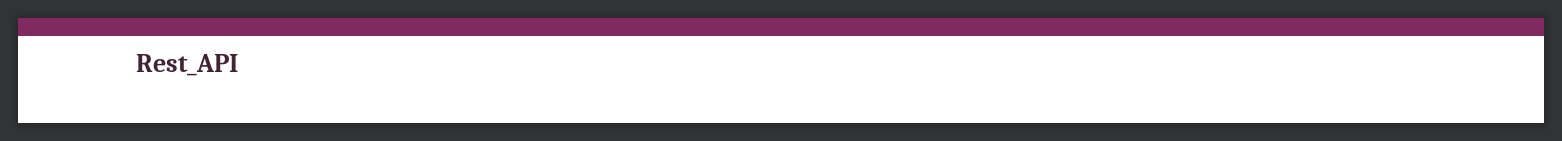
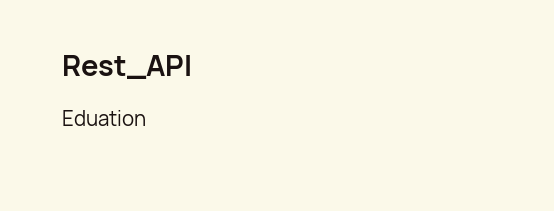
+ Eduation

